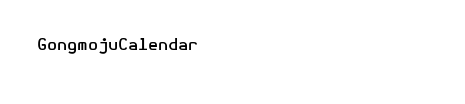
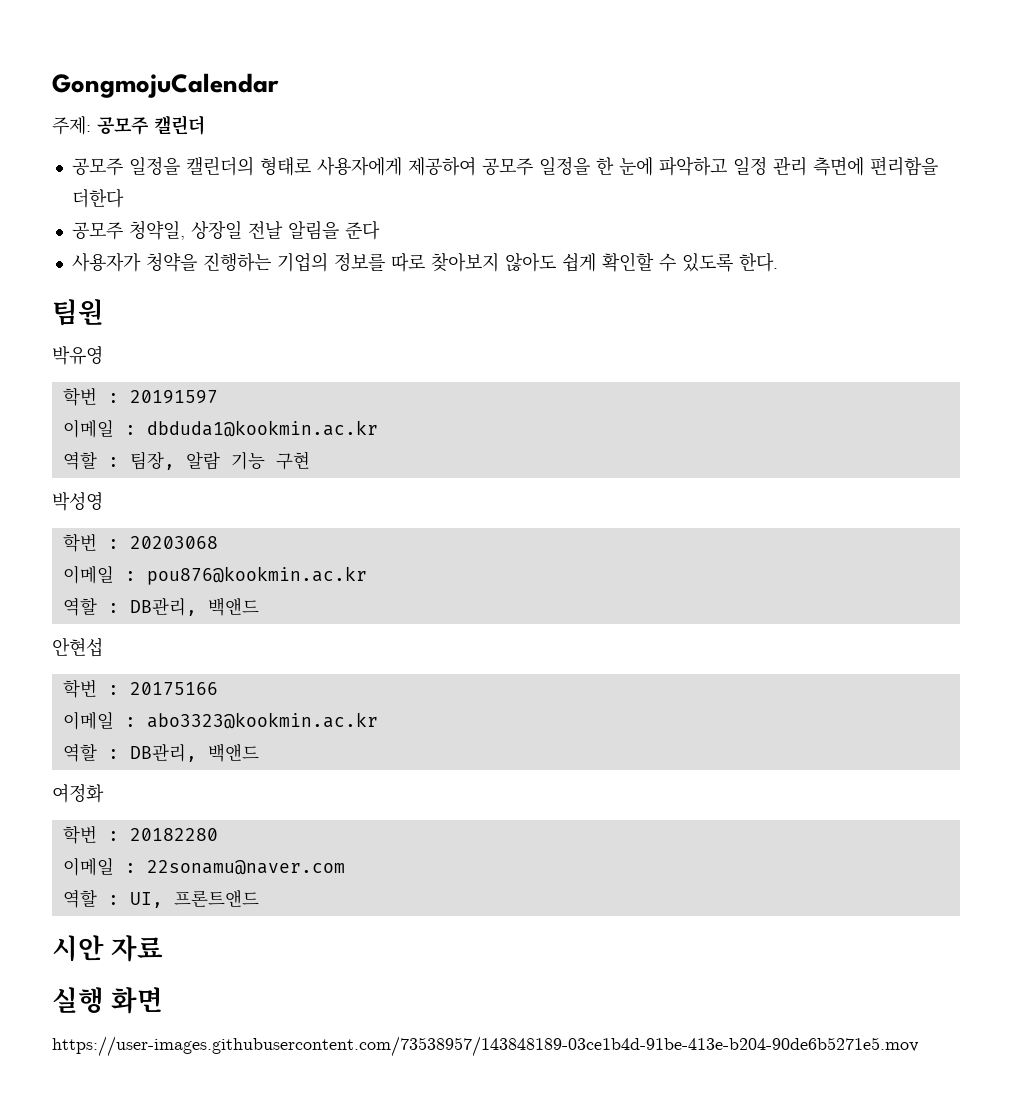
+ 주제: 공모주 캘린더
+ 공모주 일정을 캘린더의 형태로 사용자에게 제공하여 공모주 일정을 한 눈에 파악하고 일정 관리 측면에 편리함을 더한다
+ 공모주 청약일, 상장일 전날 알림을 준다
+ 사용자가 청약을 진행하는 기업의 정보를 따로 찾아보지 않아도 쉽게 확인할 수 있도록 한다.
+ 팀원
+ 박유영
+ 학번 : 20191597
+ 이메일 : dbduda1@kookmin.ac.kr
+ 역할 : 팀장, 알람 기능 구현
+ 박성영
+ 학번 : 20203068
+ 이메일 : pou876@kookmin.ac.kr
+ 역할 : DB관리, 백앤드
+ 안현섭
+ 학번 : 20175166
+ 이메일 : abo3323@kookmin.ac.kr
+ 역할 : DB관리, 백앤드
+ 여정화
+ 학번 : 20182280
+ 이메일 : 22sonamu@naver.com
+ 역할 : UI, 프론트앤드
+ 시안 자료
+ 실행 화면
+ https://user-images.githubusercontent.com/73538957/143848189-03ce1b4d-91be-413e-b204-90de6b5271e5.mov

